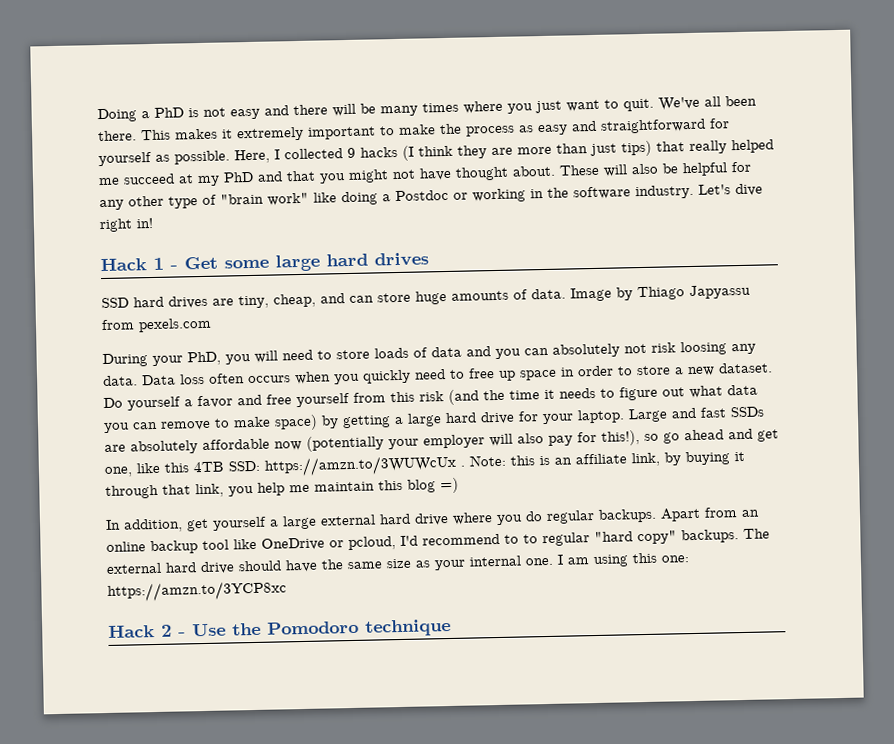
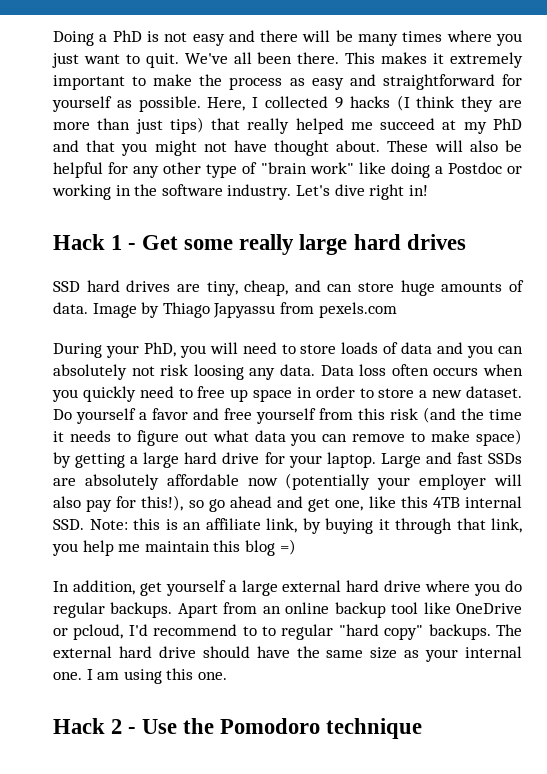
- Hack 1 - Get some large hard drives
+ Hack 1 - Get some really large hard drives
- Large and fast SSDs are absolutely affordable now (potentially your employer will also pay for this!), so go ahead and get one, like this 4TB SSD: https://amzn.to/3WUWcUx . Note: this is an affiliate link, by buying it through that link, you help me maintain this blog =)
+ Large and fast SSDs are absolutely affordable now (potentially your employer will also pay for this!), so go ahead and get one, like this 4TB internal SSD. Note: this is an affiliate link, by buying it through that link, you help me maintain this blog =)
- I am using this one: https://amzn.to/3YCP8xc
+ I am using this one.

